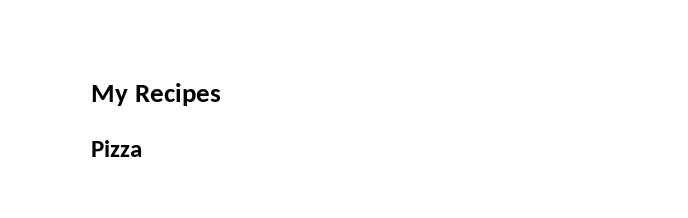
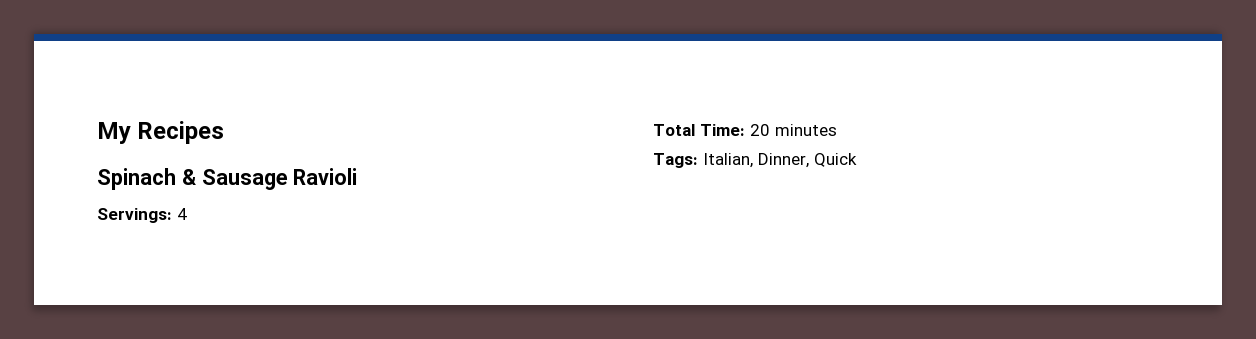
- Pizza
+ Spinach & Sausage Ravioli
+ Servings: 4
+ Total Time: 20 minutes
+ Tags: Italian, Dinner, Quick

